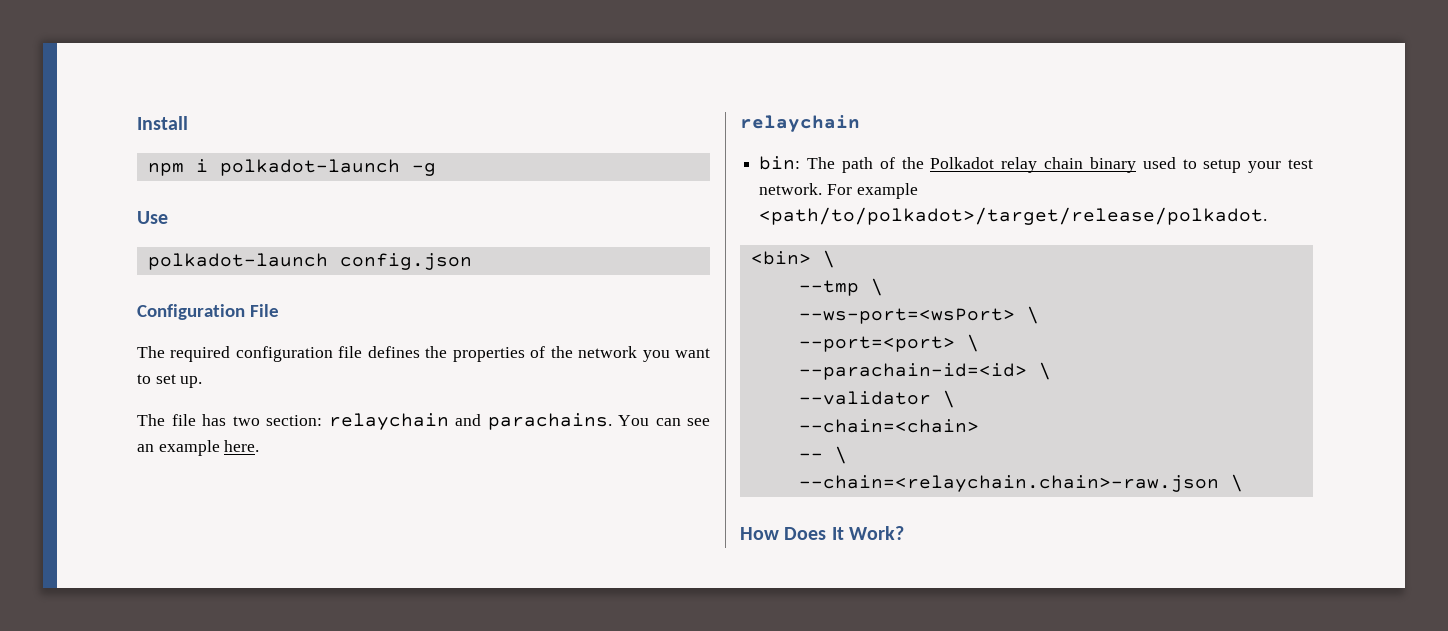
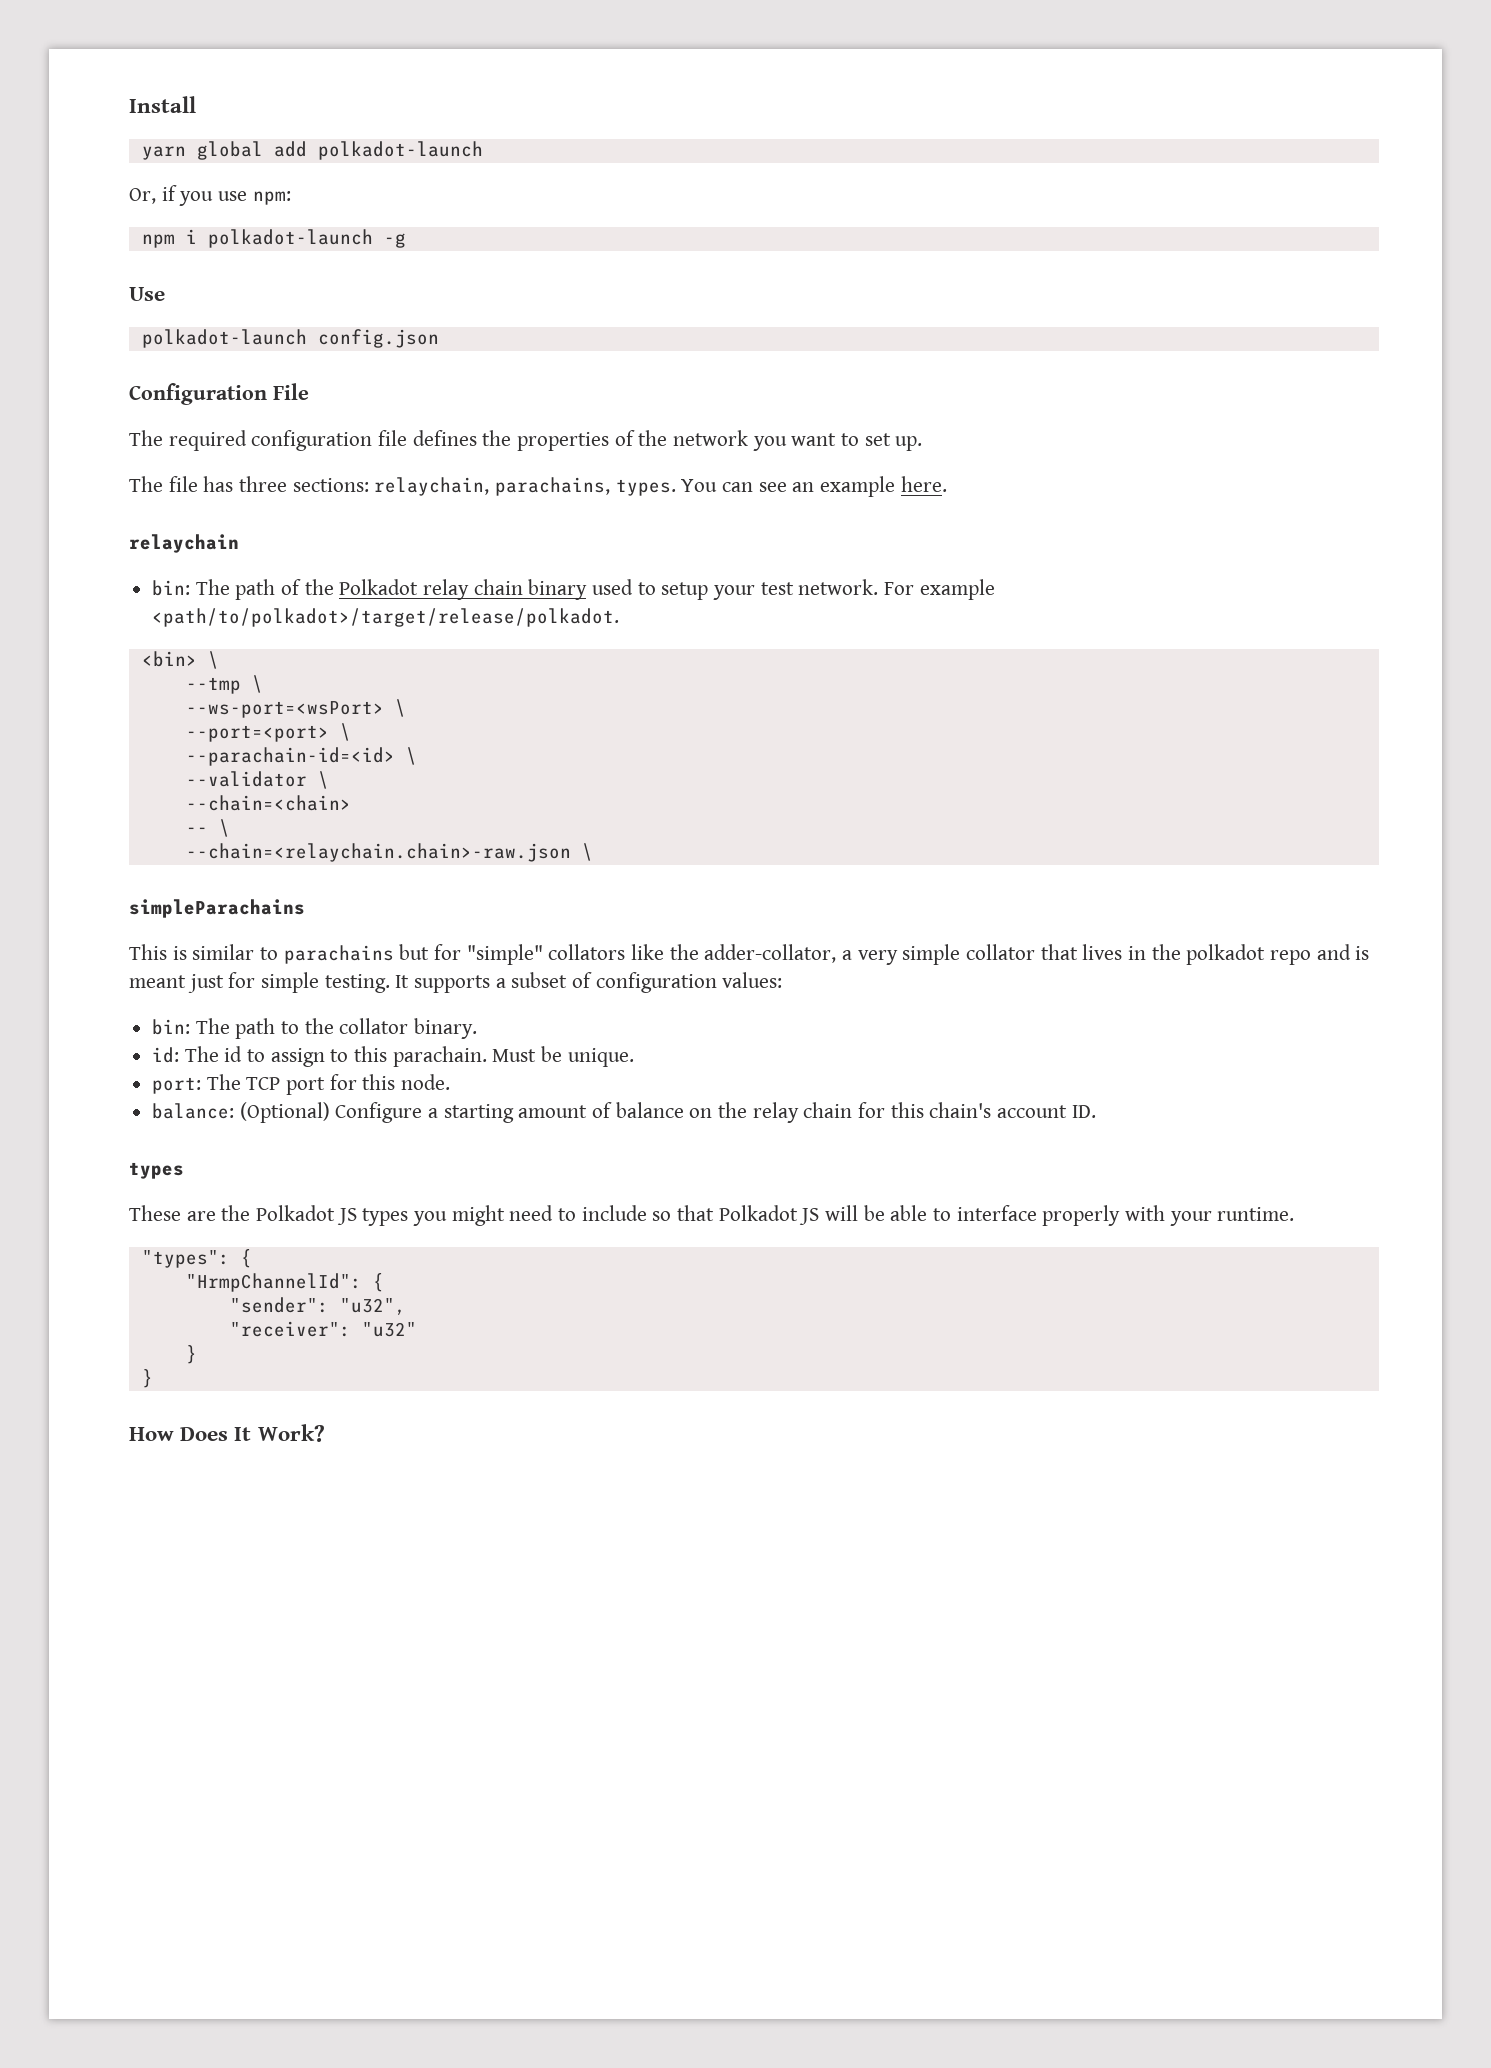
+ yarn global add polkadot-launch
+ Or, if you use npm:
- The file has two section: relaychain and parachains.
+ The file has three sections: relaychain, parachains, types.
+ simpleParachains
+ This is similar to parachains but for "simple" collators like the adder-collator, a very simple collator that lives in the polkadot repo and is meant just for simple testing. It supports a subset of configuration values:
+ bin: The path to the collator binary.
+ id: The id to assign to this parachain. Must be unique.
+ port: The TCP port for this node.
+ balance: (Optional) Configure a starting amount of balance on the relay chain for this chain's account ID.
+ types
+ These are the Polkadot JS types you might need to include so that Polkadot JS will be able to interface properly with your runtime.
+ "types": {
+ "HrmpChannelId": {
+ "sender": "u32",
+ "receiver": "u32"
+ }
+ }

